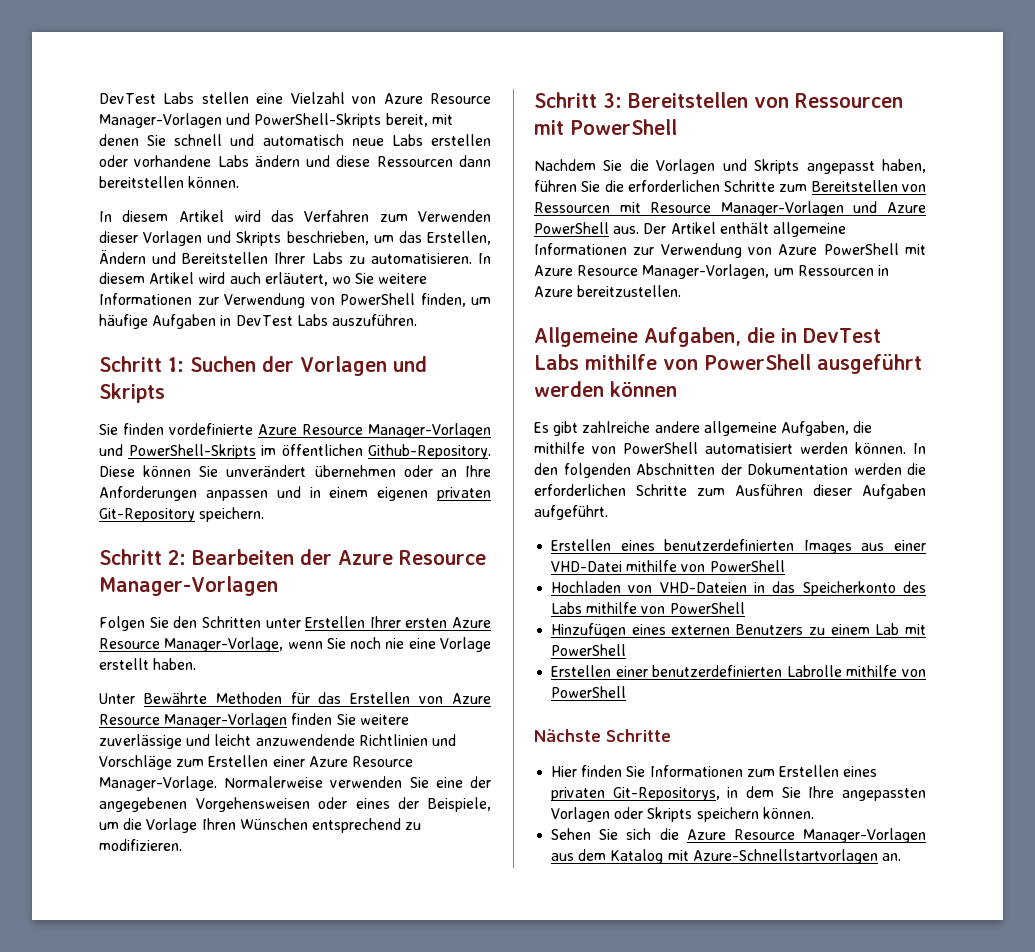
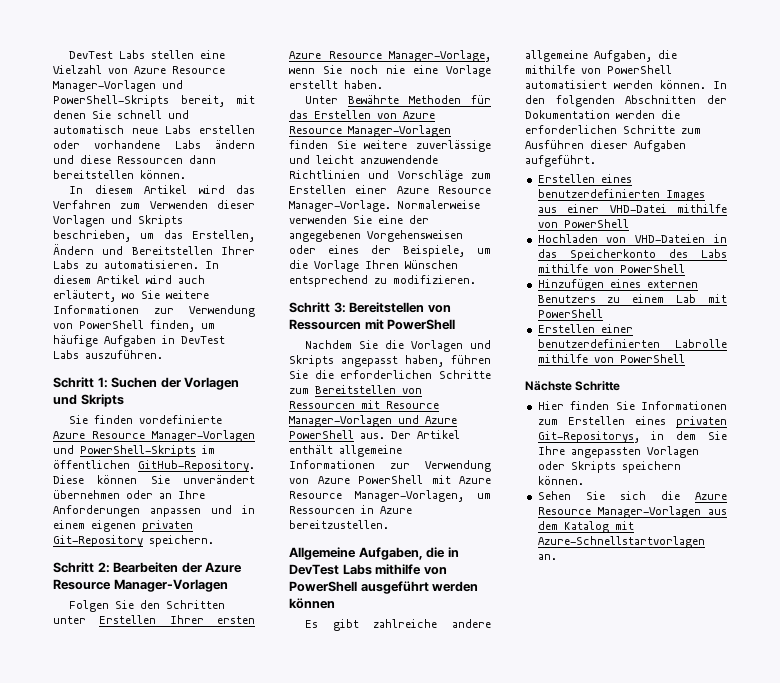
- Sie finden vordefinierte Azure Resource Manager-Vorlagen und PowerShell-Skripts im öffentlichen Github-Repository.
+ Sie finden vordefinierte Azure Resource Manager-Vorlagen und PowerShell-Skripts im öffentlichen GitHub-Repository.

